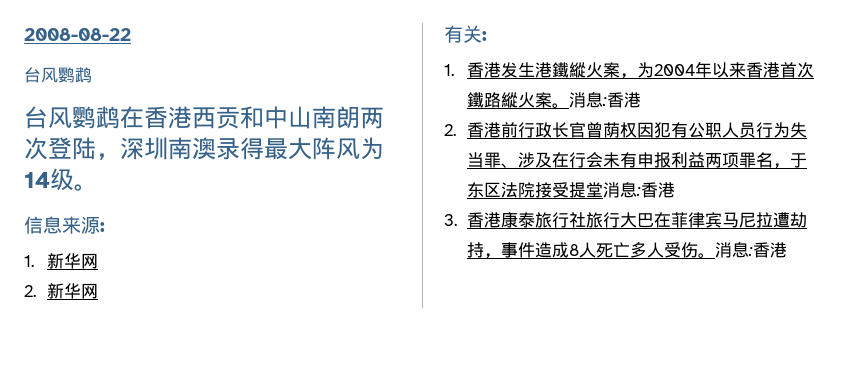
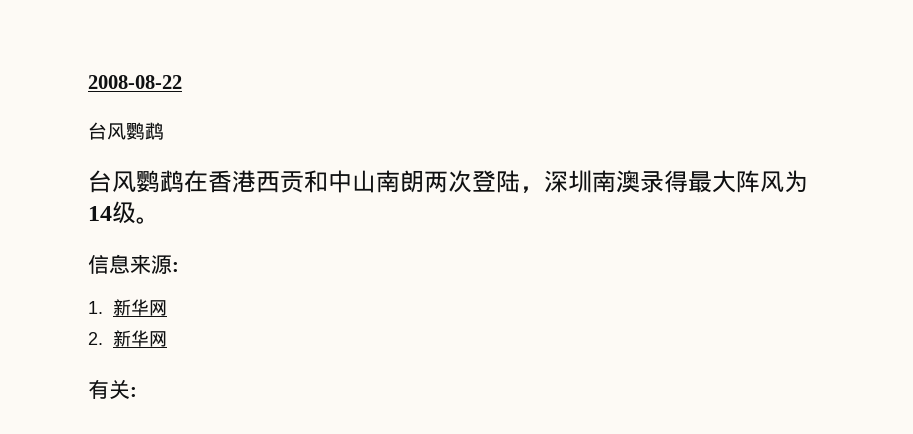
- 1.香港发生港鐵縱火案，为2004年以来香港首次鐵路縱火案。消息:香港
- 2.香港前行政长官曾荫权因犯有公职人员行为失当罪、涉及在行会未有申报利益两项罪名，于东区法院接受提堂消息:香港
- 3.香港康泰旅行社旅行大巴在菲律宾马尼拉遭劫持，事件造成8人死亡多人受伤。消息:香港

